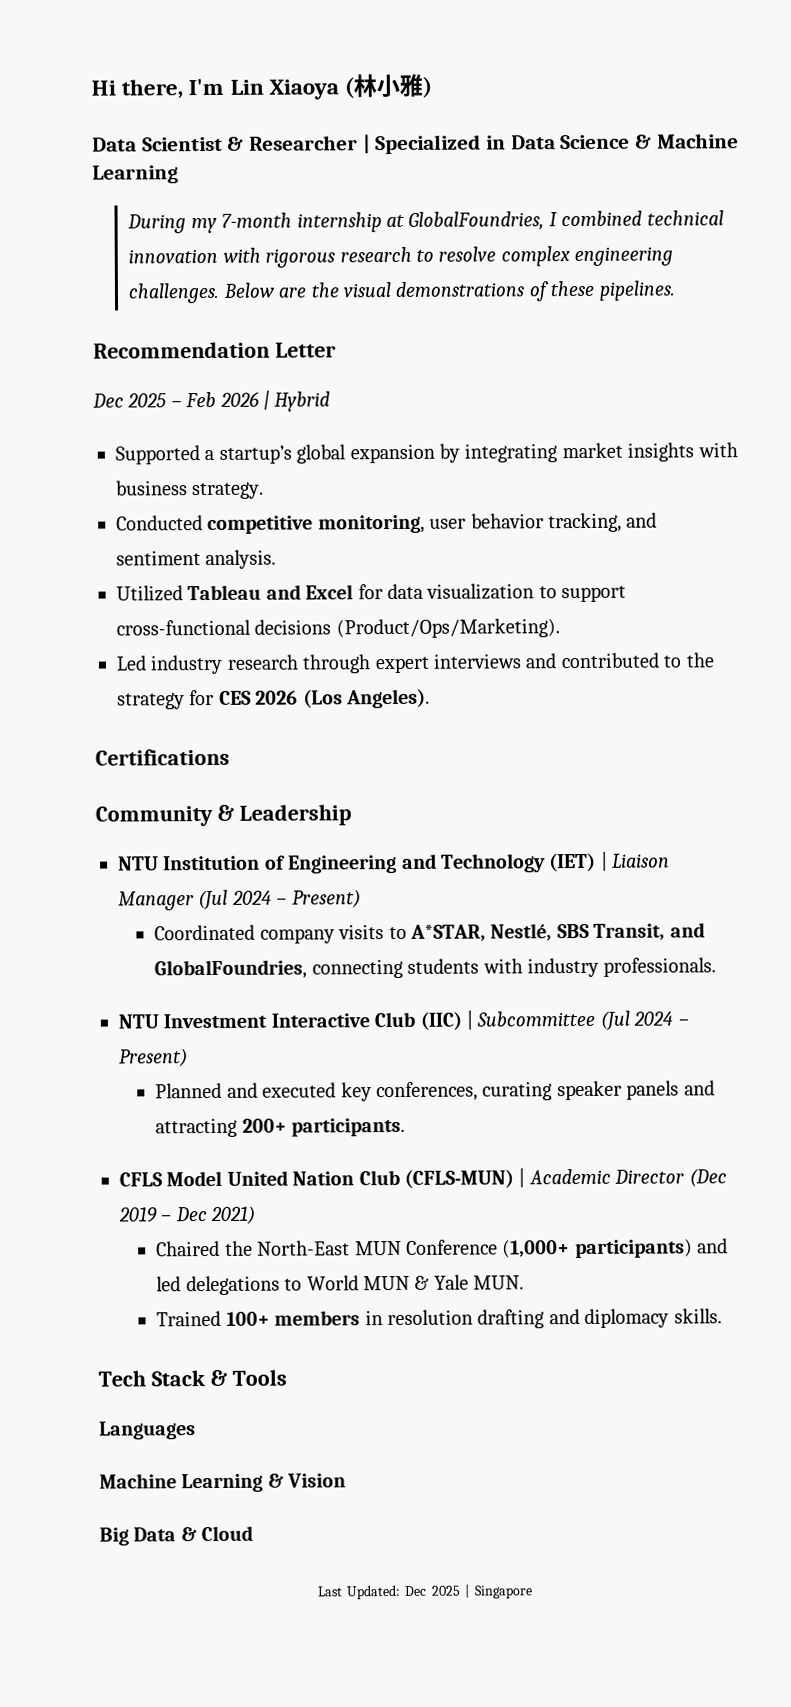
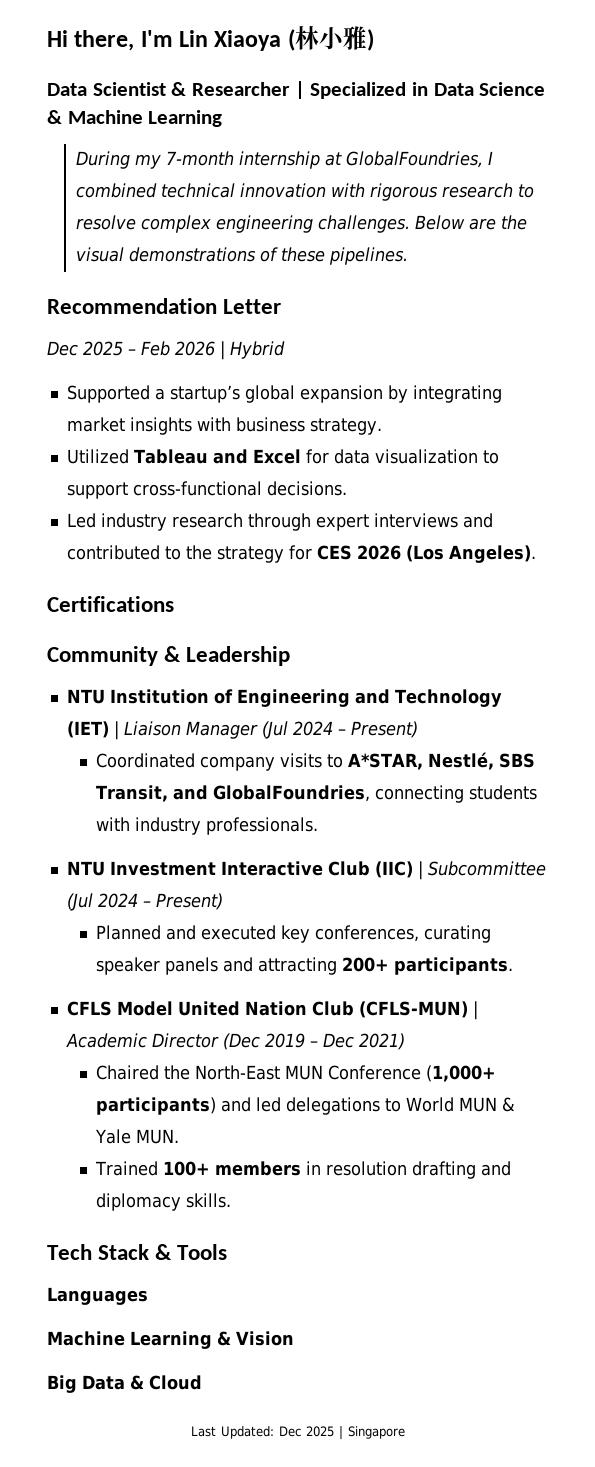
- Conducted competitive monitoring, user behavior tracking, and sentiment analysis.
- Utilized Tableau and Excel for data visualization to support cross-functional decisions (Product/Ops/Marketing).
+ Utilized Tableau and Excel for data visualization to support cross-functional decisions.

